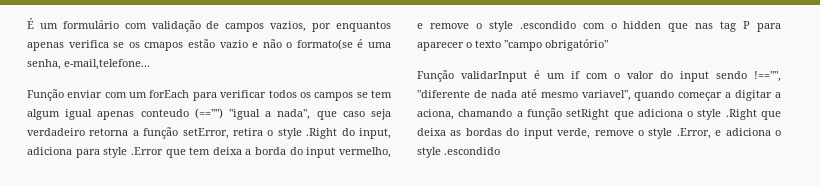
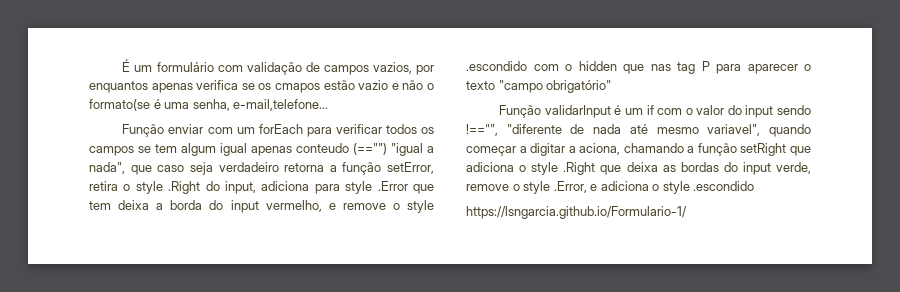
+ https://lsngarcia.github.io/Formulario-1/

